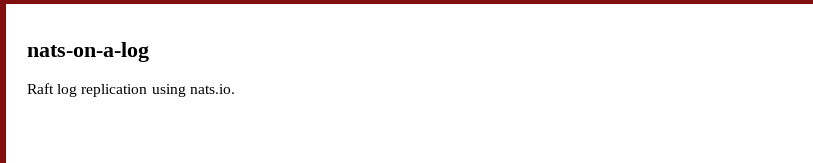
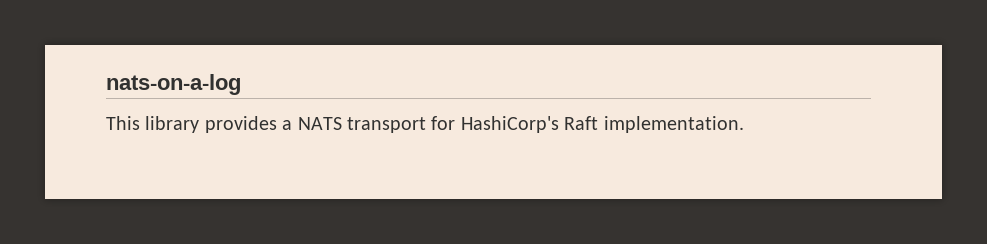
- Raft log replication using nats.io.
+ This library provides a NATS transport for HashiCorp's Raft implementation.

